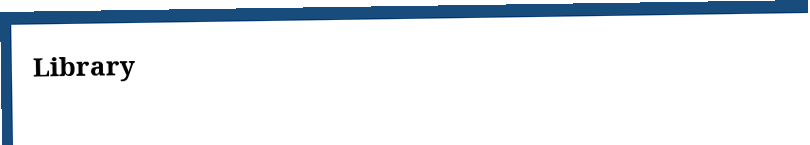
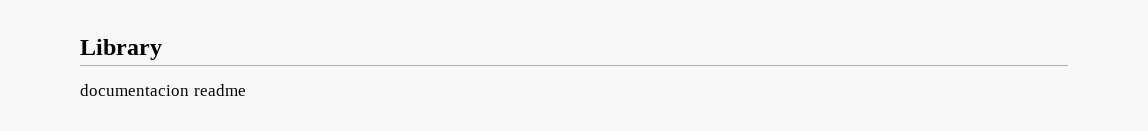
+ documentacion readme

